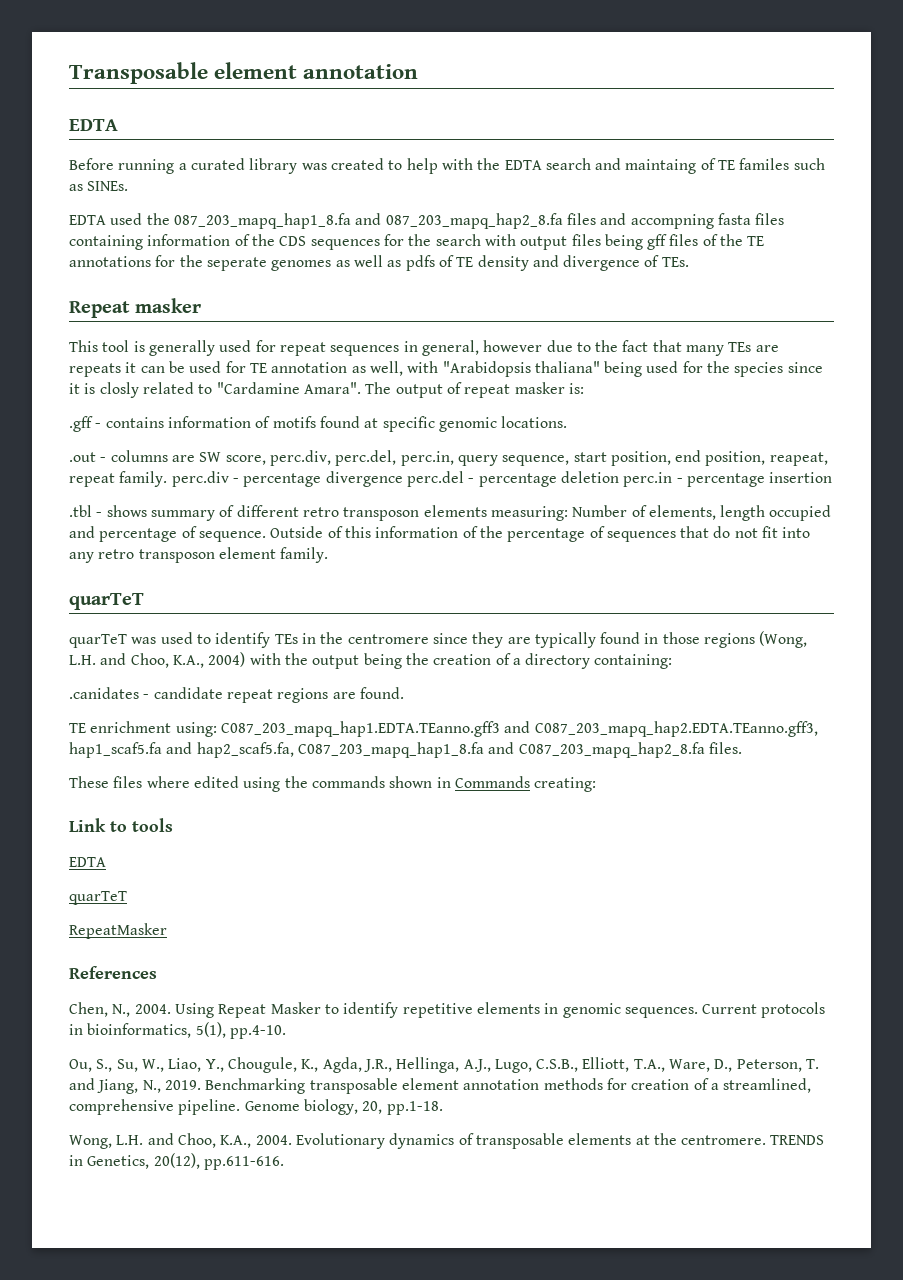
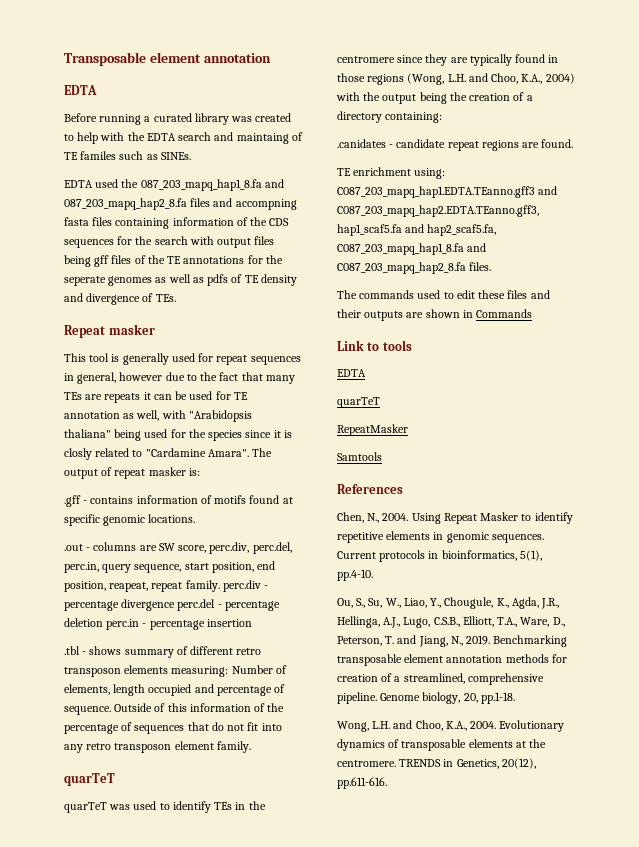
- These files where edited using the commands shown in Commands creating:
+ The commands used to edit these files and their outputs are shown in Commands
+ Samtools

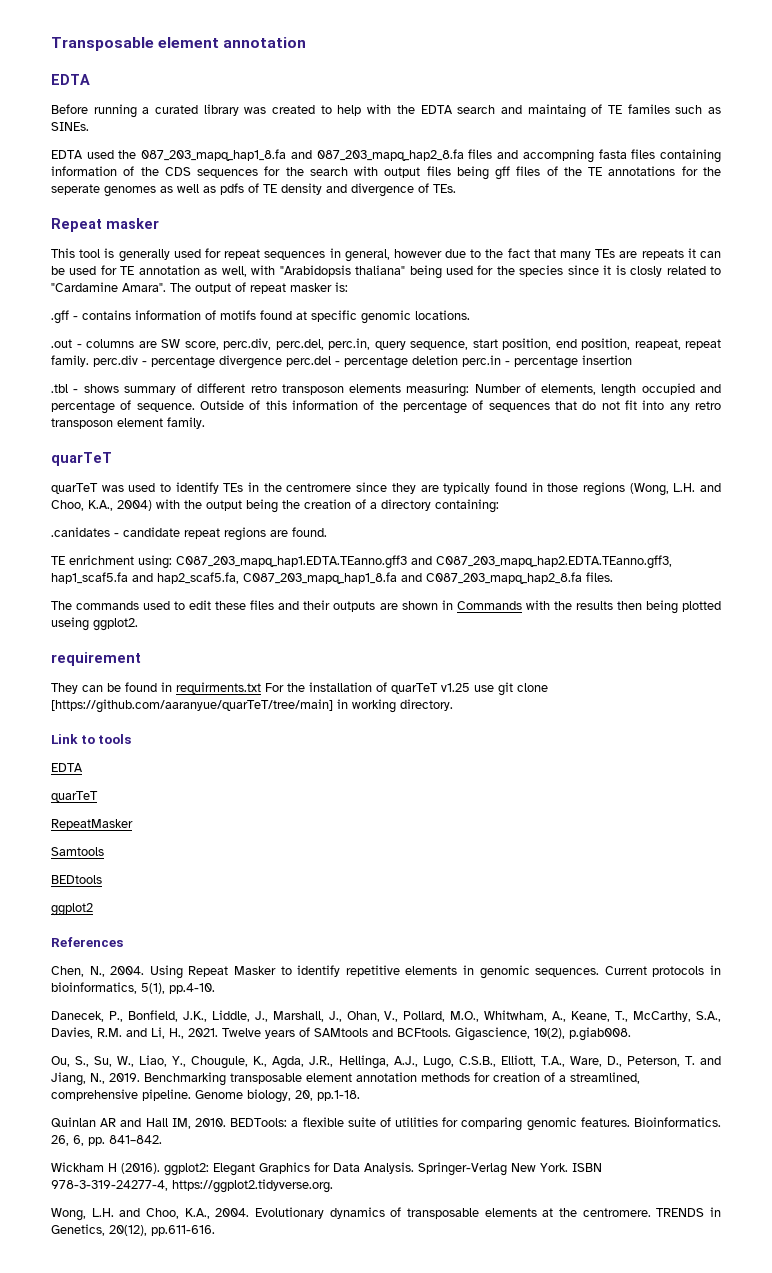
- The commands used to edit these files and their outputs are shown in Commands
+ The commands used to edit these files and their outputs are shown in Commands with the results then being plotted useing ggplot2.
+ requirement
+ They can be found in requirments.txt For the installation of quarTeT v1.25 use git clone [https://github.com/aaranyue/quarTeT/tree/main] in working directory.
+ BEDtools
+ ggplot2
+ Danecek, P., Bonfield, J.K., Liddle, J., Marshall, J., Ohan, V., Pollard, M.O., Whitwham, A., Keane, T., McCarthy, S.A., Davies, R.M. and Li, H., 2021. Twelve years of SAMtools and BCFtools. Gigascience, 10(2), p.giab008.
+ Quinlan AR and Hall IM, 2010. BEDTools: a flexible suite of utilities for comparing genomic features. Bioinformatics. 26, 6, pp. 841–842.
+ Wickham H (2016). ggplot2: Elegant Graphics for Data Analysis. Springer-Verlag New York. ISBN 978-3-319-24277-4, https://ggplot2.tidyverse.org.

